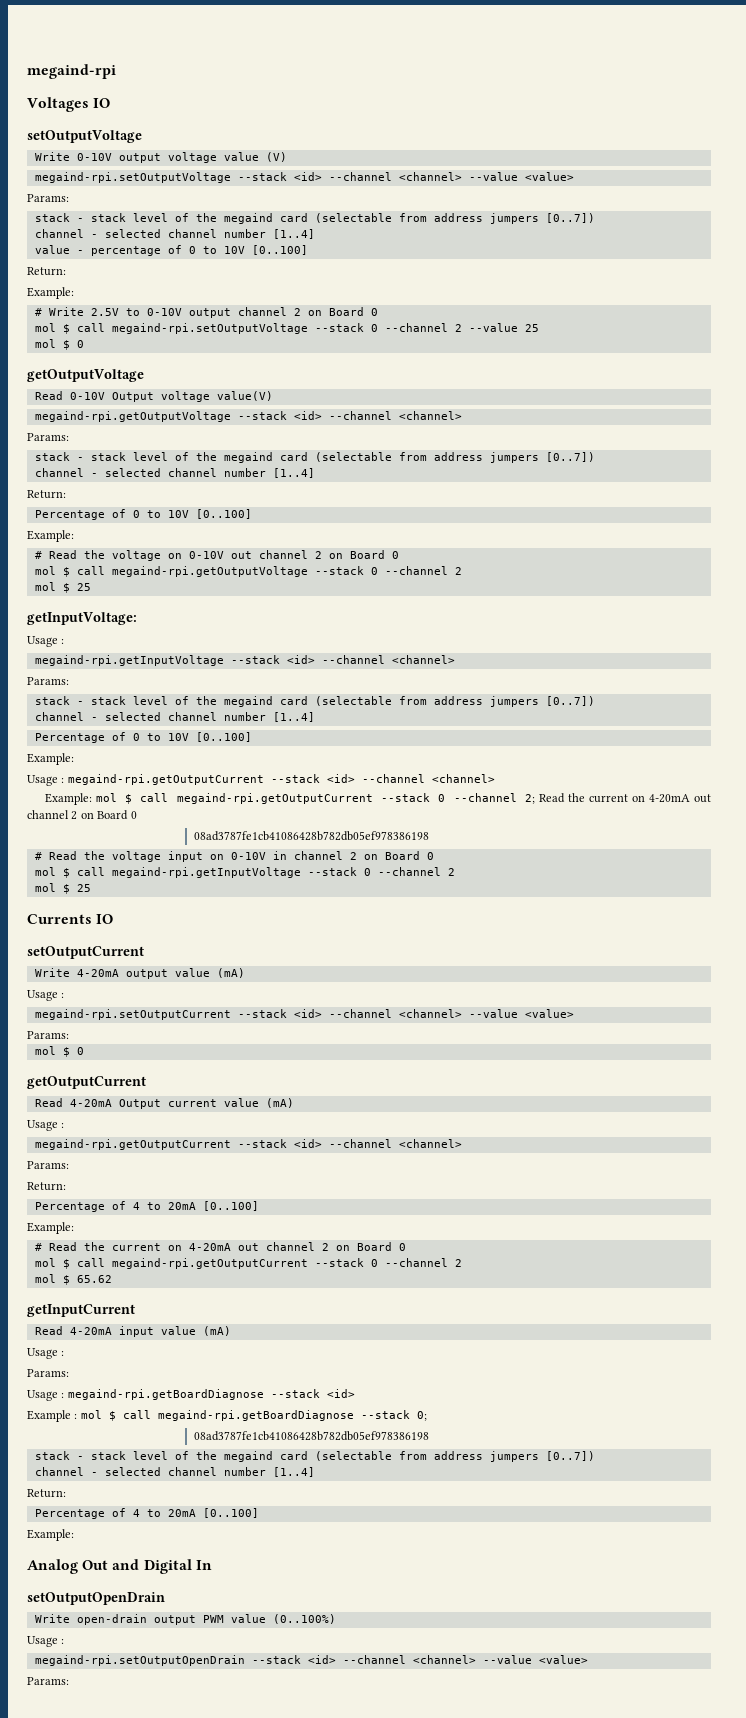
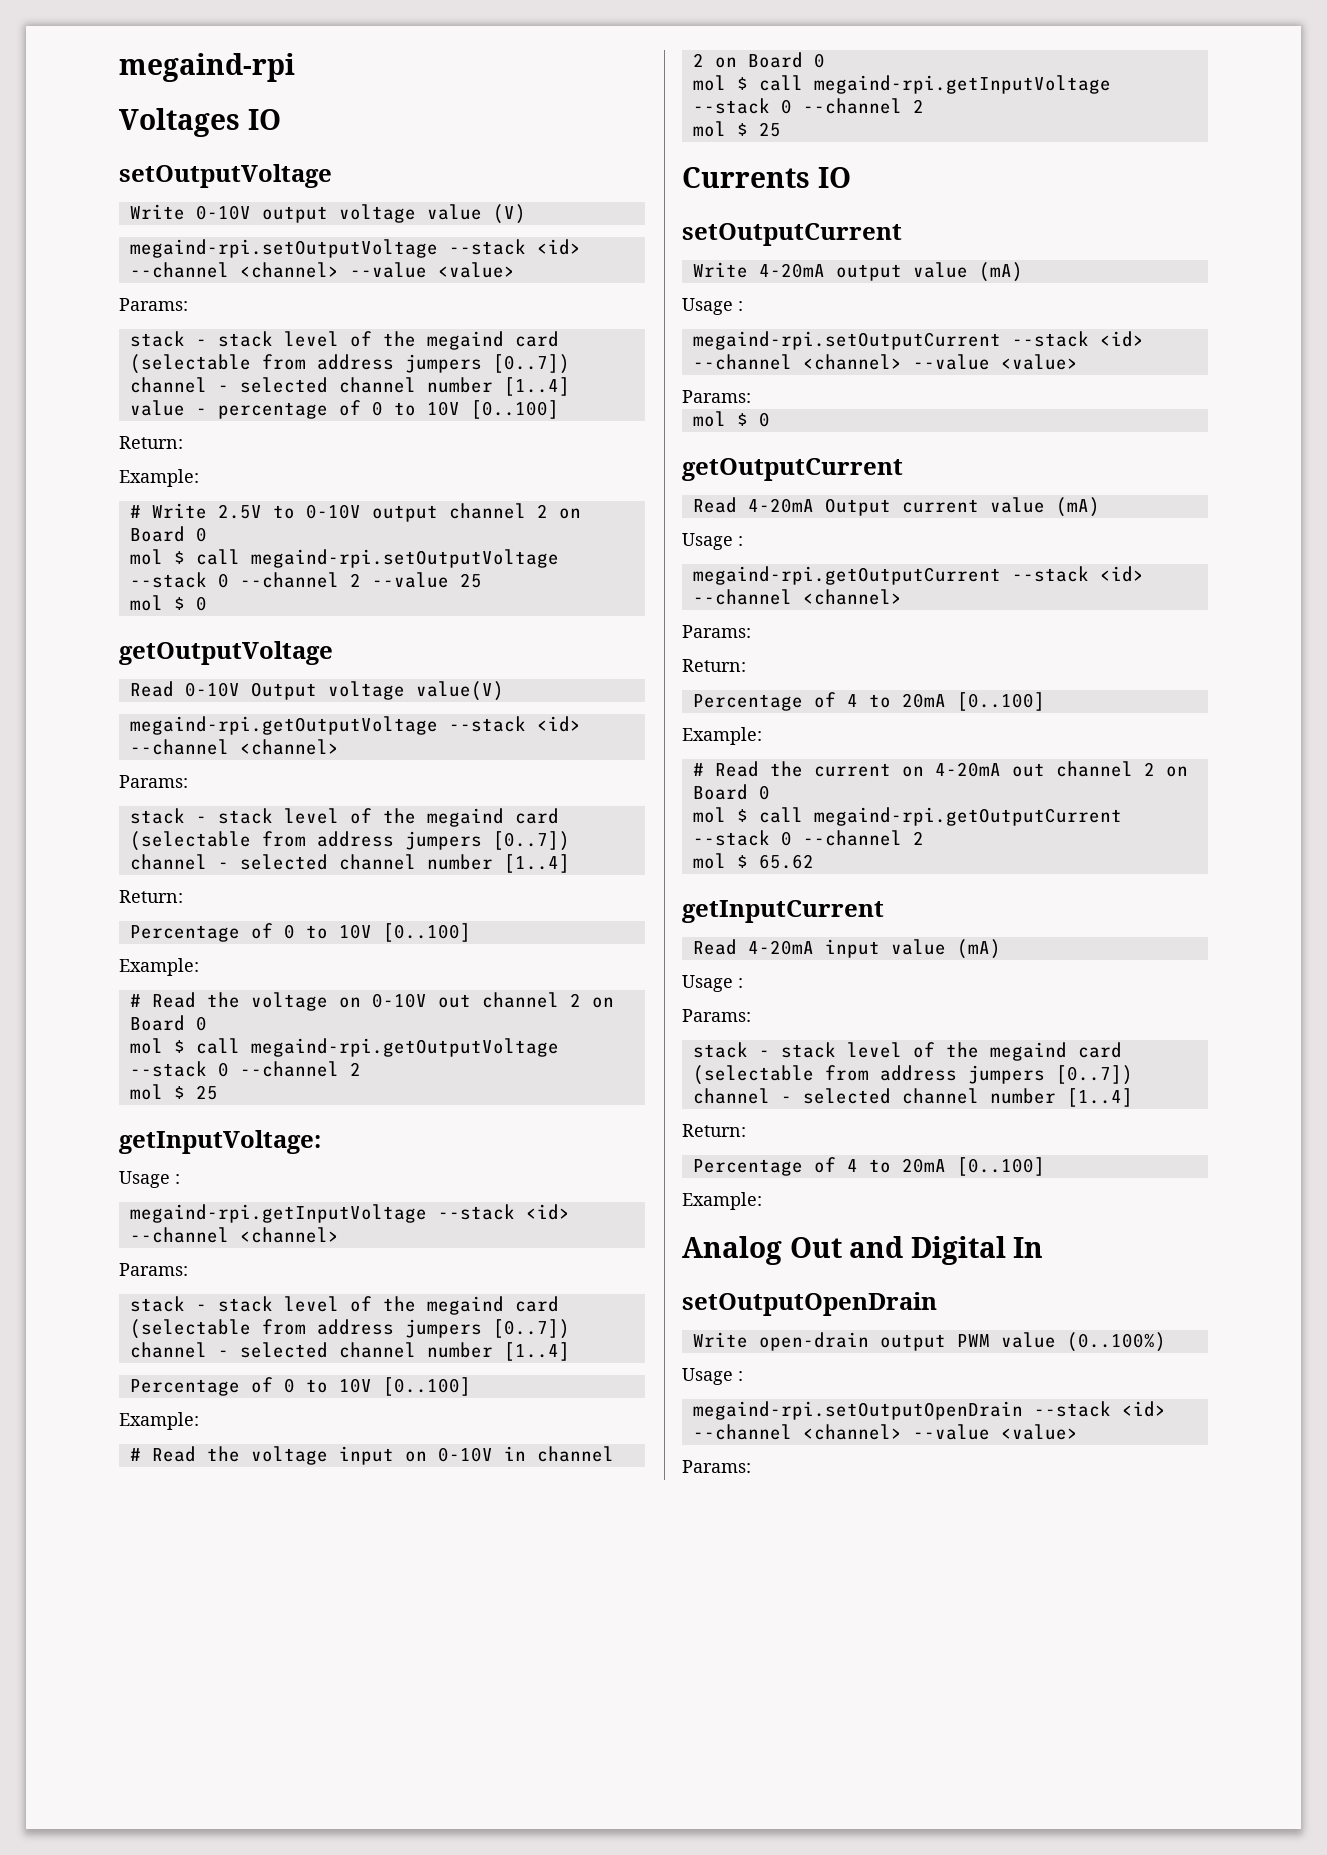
- Usage : megaind-rpi.getOutputCurrent --stack <id> --channel <channel>
- Example: mol $ call megaind-rpi.getOutputCurrent --stack 0 --channel 2; Read the current on 4-20mA out channel 2 on Board 0
- 08ad3787fe1cb41086428b782db05ef978386198
- Usage : megaind-rpi.getBoardDiagnose --stack <id>
- Example : mol $ call megaind-rpi.getBoardDiagnose --stack 0;
- 08ad3787fe1cb41086428b782db05ef978386198

